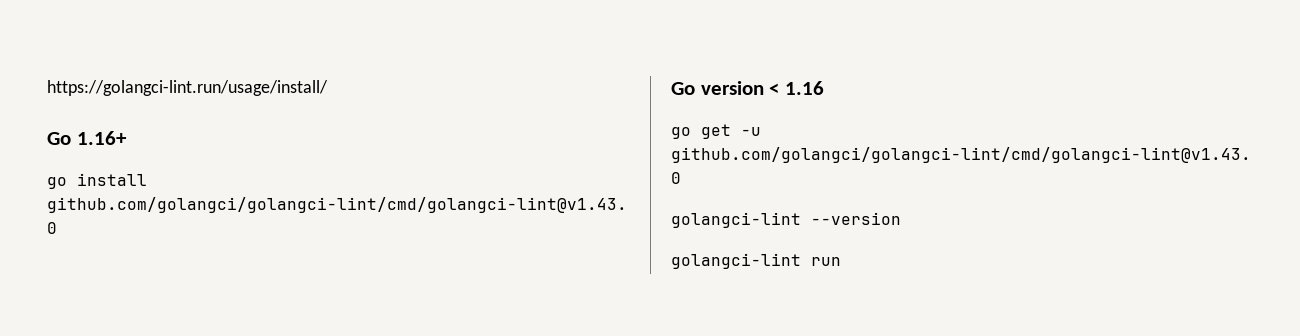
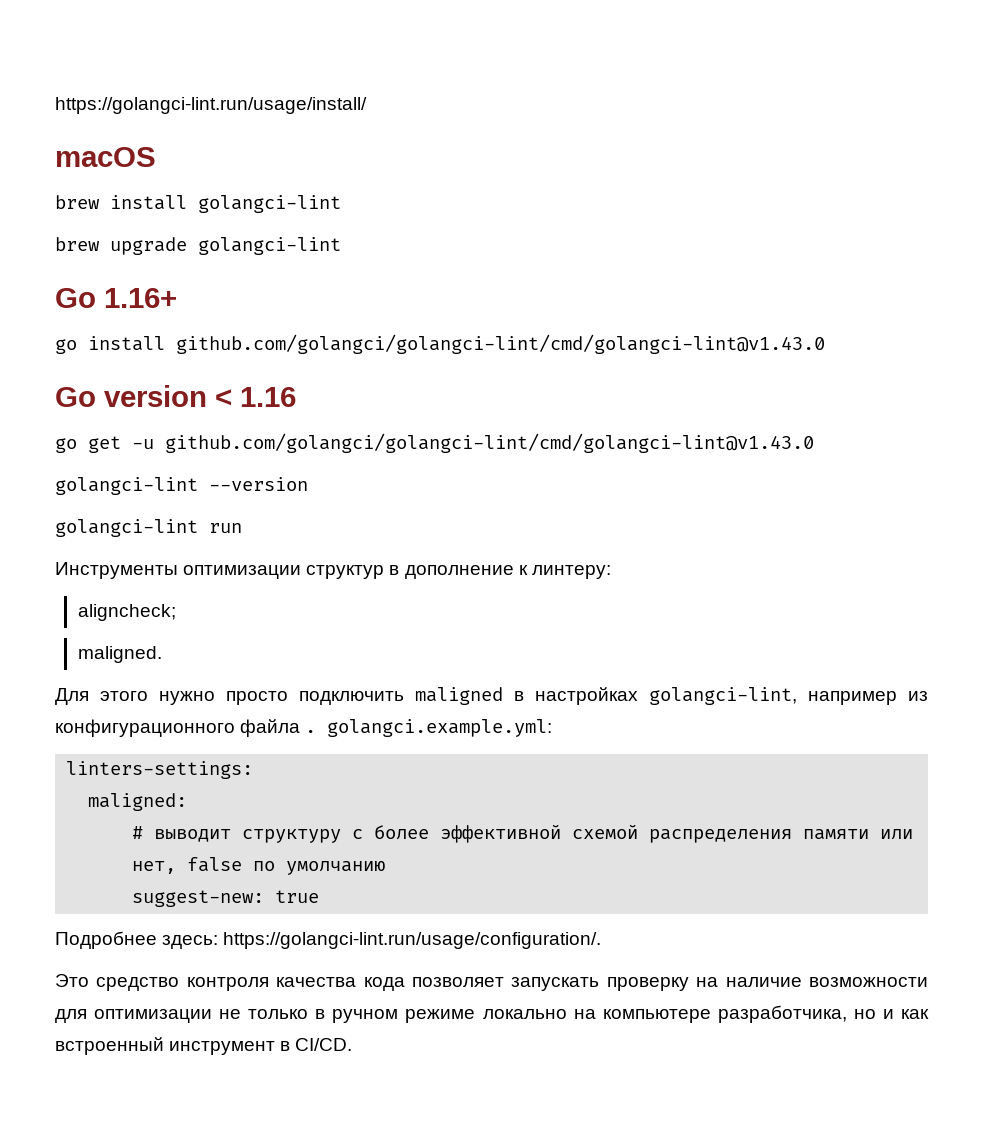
+ macOS
+ brew install golangci-lint
+ brew upgrade golangci-lint
+ Инструменты оптимизации структур в дополнение к линтеру:
+ aligncheck;
+ maligned.
+ Для этого нужно просто подключить maligned в настройках golangci-lint, например из конфигурационного файла . golangci.example.yml:
+ linters-settings:
+ maligned:
+ # выводит структуру с более эффективной схемой распределения памяти или нет, false по умолчанию
+ suggest-new: true
+ Подробнее здесь: https://golangci-lint.run/usage/configuration/.
+ Это средство контроля качества кода позволяет запускать проверку на наличие возможности для оптимизации не только в ручном режиме локально на компьютере разработчика, но и как встроенный инструмент в CI/CD.

